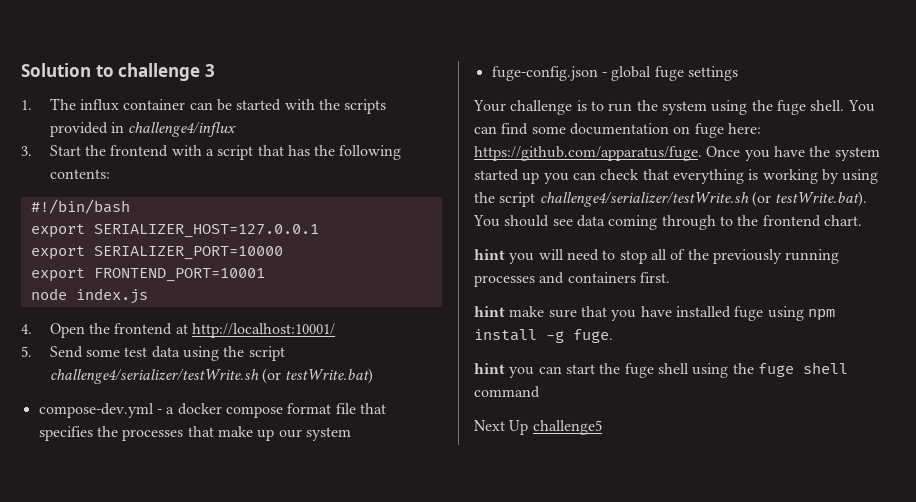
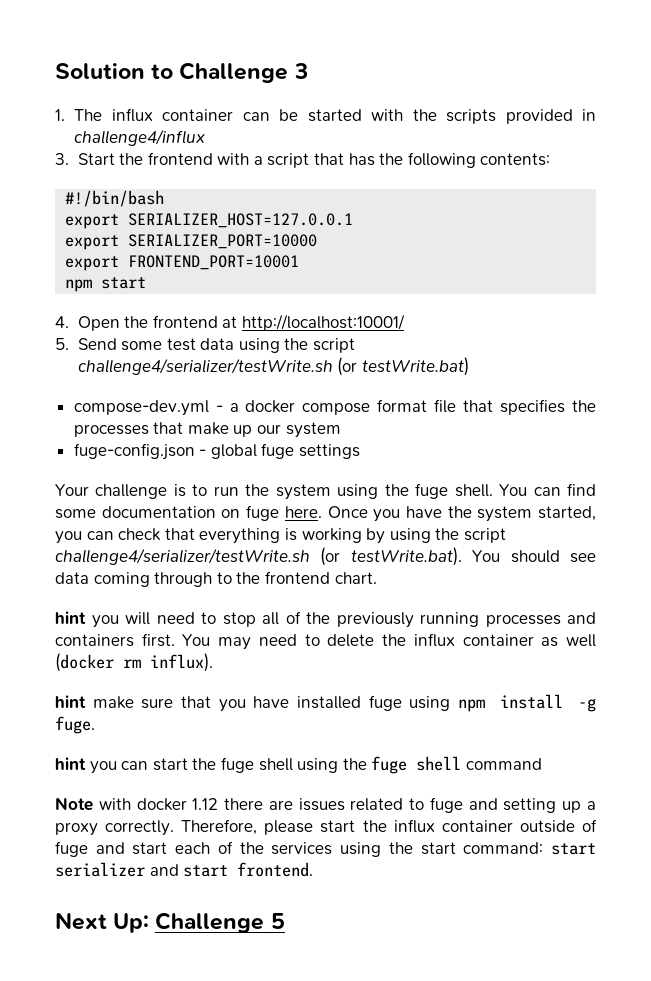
- Solution to challenge 3
+ Solution to Challenge 3
- node index.js
+ npm start
- You can find some documentation on fuge here: https://github.com/apparatus/fuge. Once you have the system started up you can check that everything is working by using the script challenge4/serializer/testWrite.sh (or testWrite.bat). You should see data coming through to the frontend chart.
+ You can find some documentation on fuge here. Once you have the system started, you can check that everything is working by using the script challenge4/serializer/testWrite.sh (or testWrite.bat). You should see data coming through to the frontend chart.
+ You may need to delete the influx container as well (docker rm influx).
- Next Up challenge5
+ Note with docker 1.12 there are issues related to fuge and setting up a proxy correctly. Therefore, please start the influx container outside of fuge and start each of the services using the start command: start serializer and start frontend.
+ Next Up: Challenge 5

